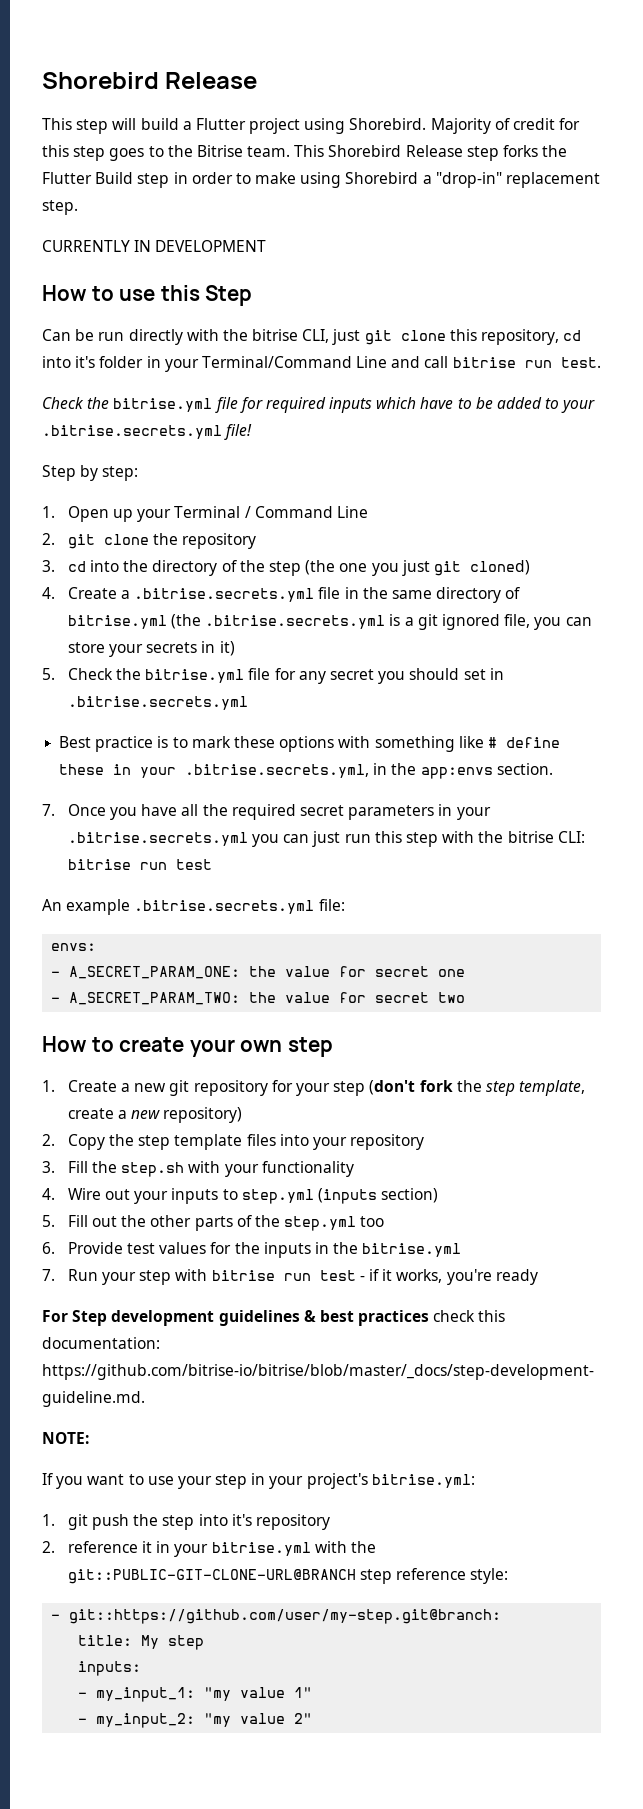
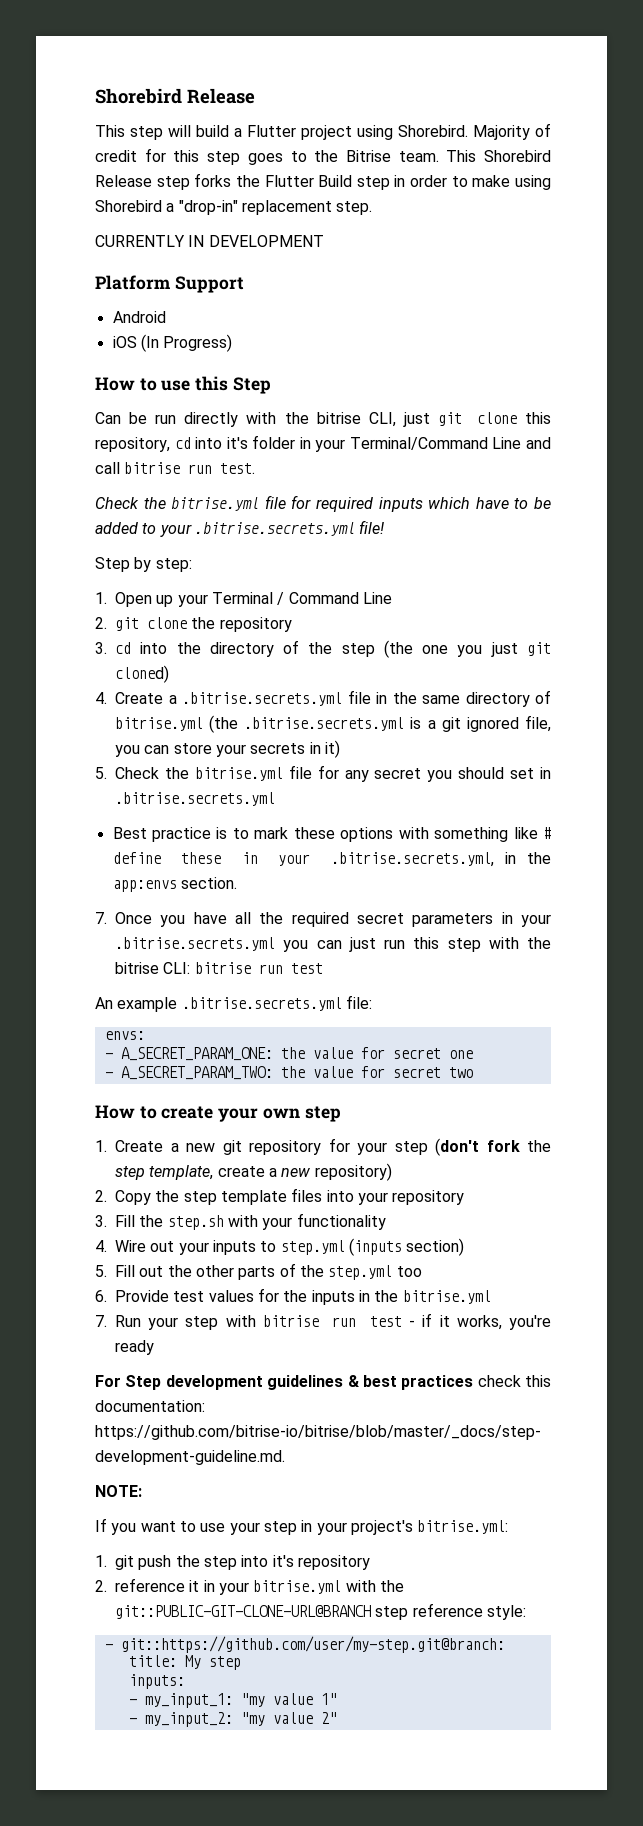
+ Platform Support
+ Android
+ iOS (In Progress)

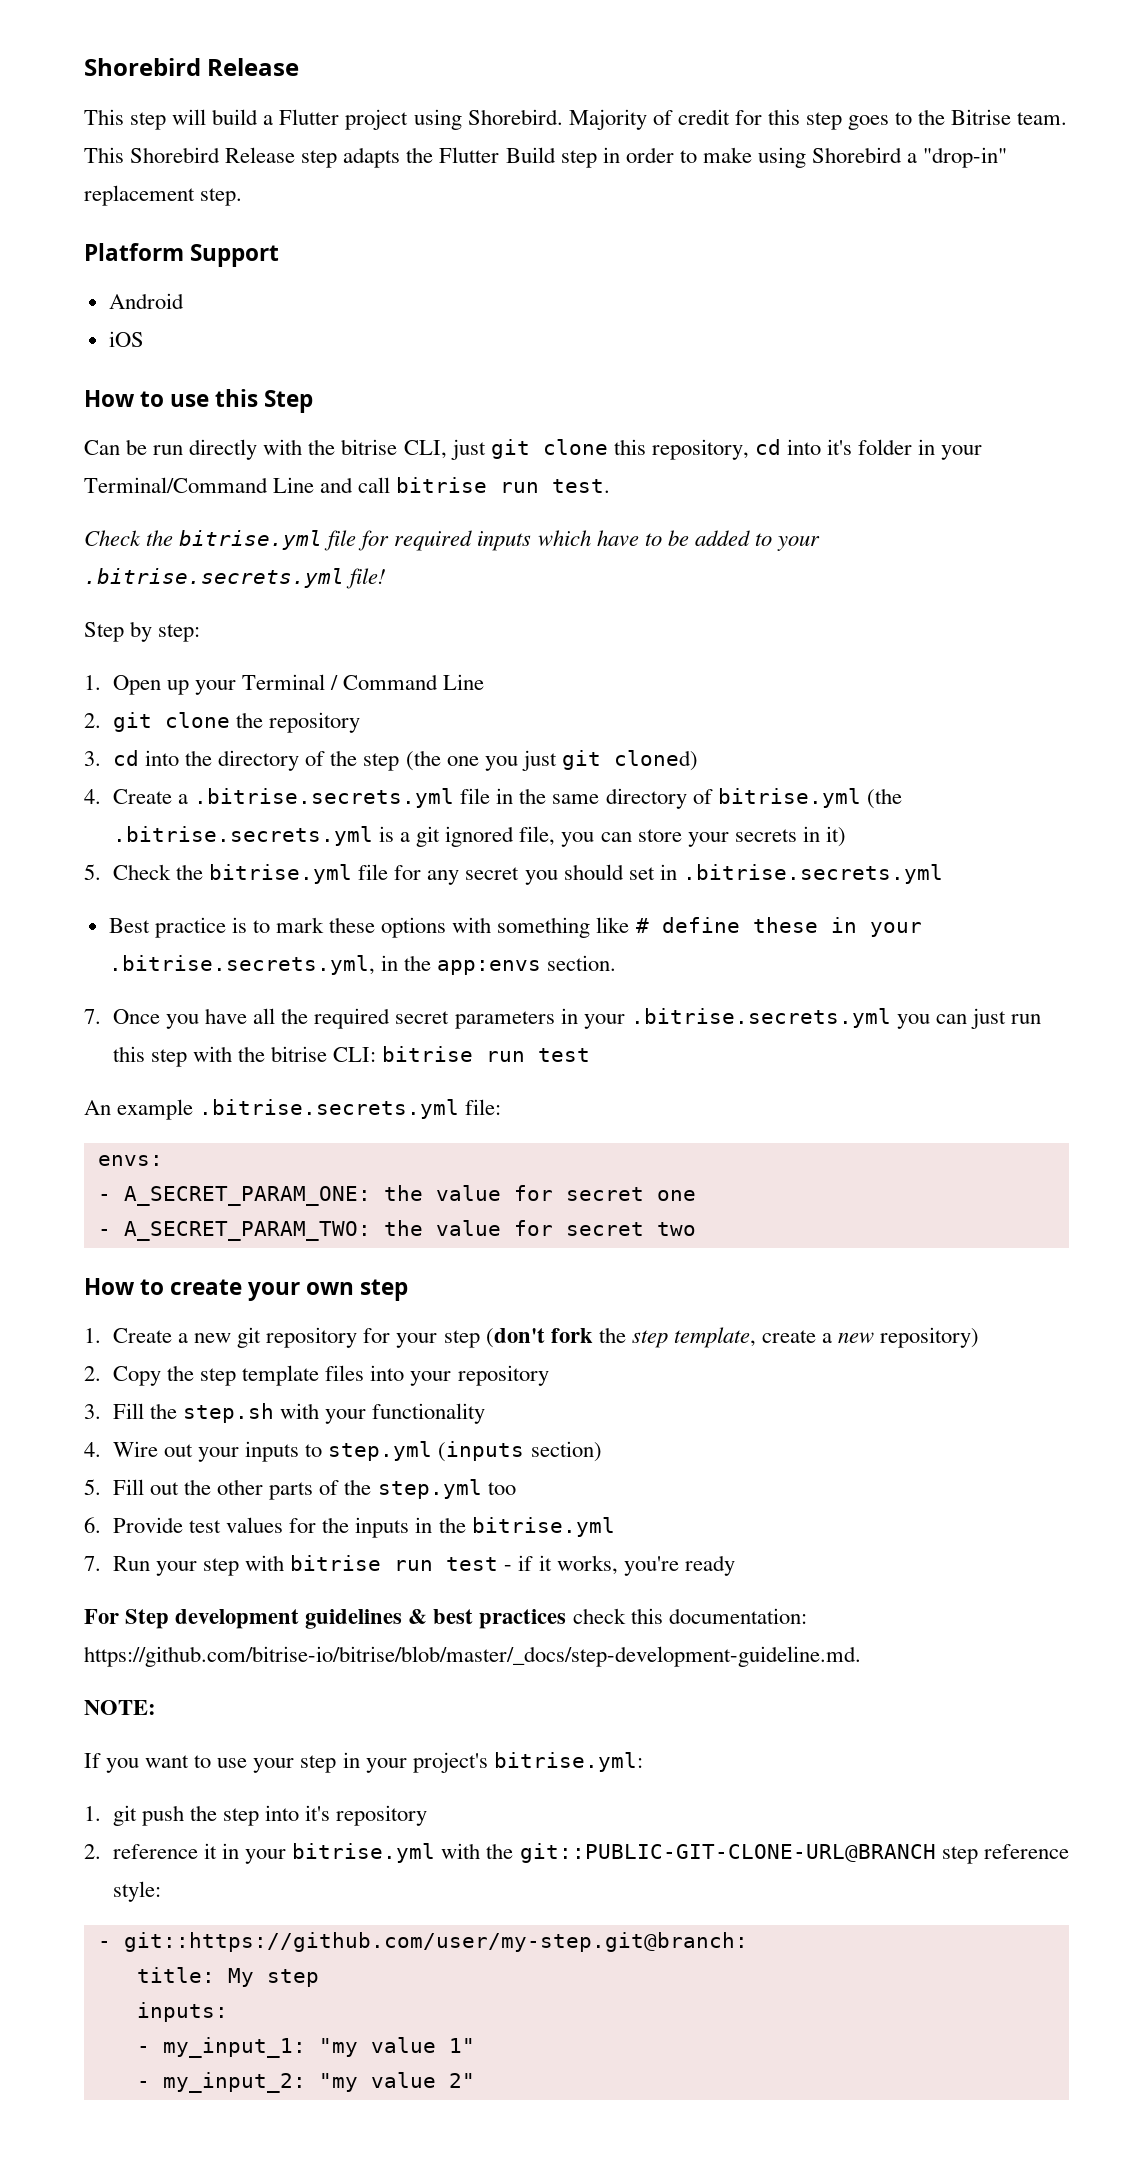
- This Shorebird Release step forks the Flutter Build step in order to make using Shorebird a "drop-in" replacement step.
+ This Shorebird Release step adapts the Flutter Build step in order to make using Shorebird a "drop-in" replacement step.
- CURRENTLY IN DEVELOPMENT
- iOS (In Progress)
+ iOS

